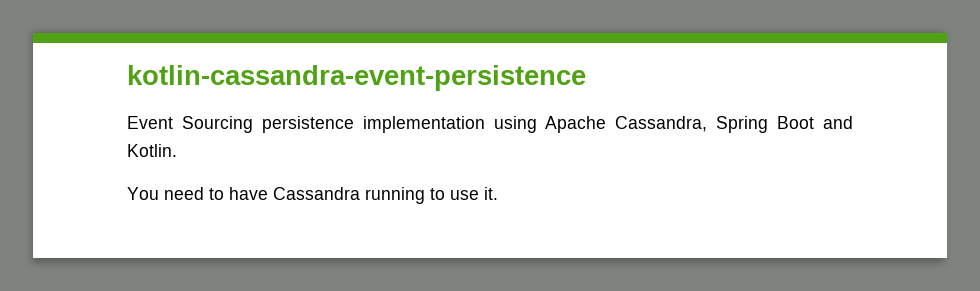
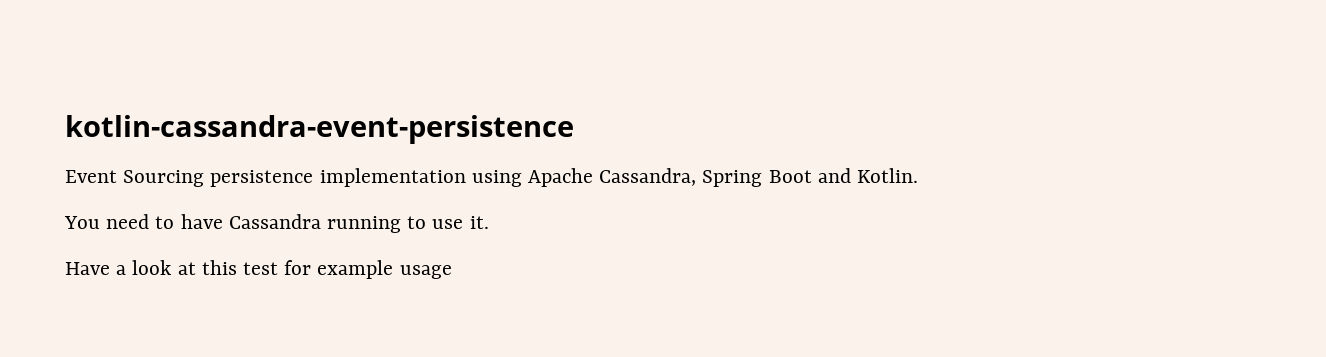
+ Have a look at this test for example usage

